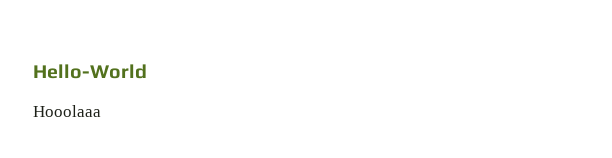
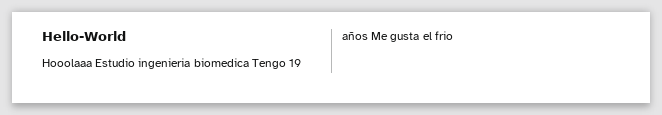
- Hooolaaa
+ Hooolaaa Estudio ingenieria biomedica Tengo 19 años Me gusta el frio

